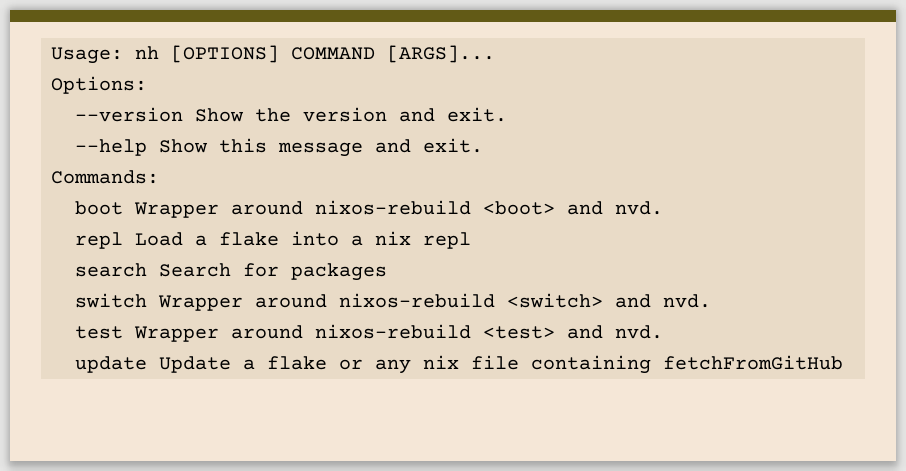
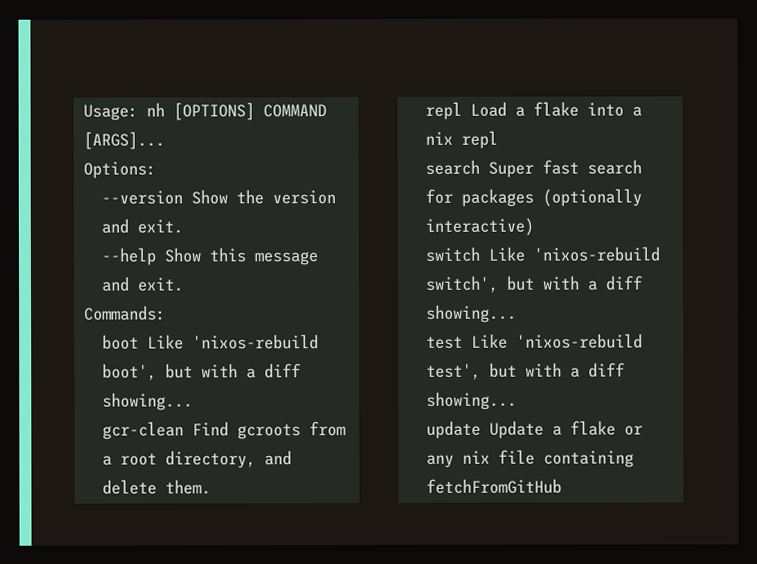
- boot Wrapper around nixos-rebuild <boot> and nvd.
+ boot Like 'nixos-rebuild boot', but with a diff showing...
+ gcr-clean Find gcroots from a root directory, and delete them.
- search Search for packages
+ search Super fast search for packages (optionally interactive)
- switch Wrapper around nixos-rebuild <switch> and nvd.
- test Wrapper around nixos-rebuild <test> and nvd.
+ switch Like 'nixos-rebuild switch', but with a diff showing...
+ test Like 'nixos-rebuild test', but with a diff showing...

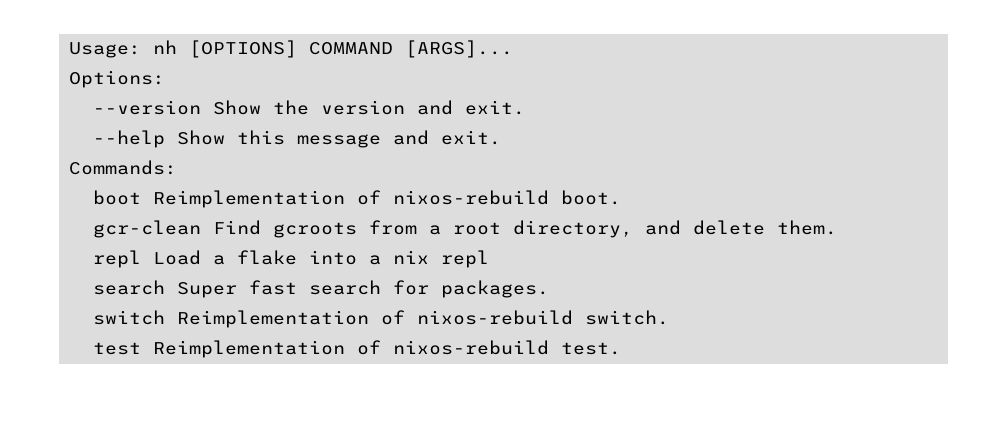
- boot Like 'nixos-rebuild boot', but with a diff showing...
+ boot Reimplementation of nixos-rebuild boot.
- search Super fast search for packages (optionally interactive)
- switch Like 'nixos-rebuild switch', but with a diff showing...
- test Like 'nixos-rebuild test', but with a diff showing...
- update Update a flake or any nix file containing fetchFromGitHub
+ search Super fast search for packages.
+ switch Reimplementation of nixos-rebuild switch.
+ test Reimplementation of nixos-rebuild test.

